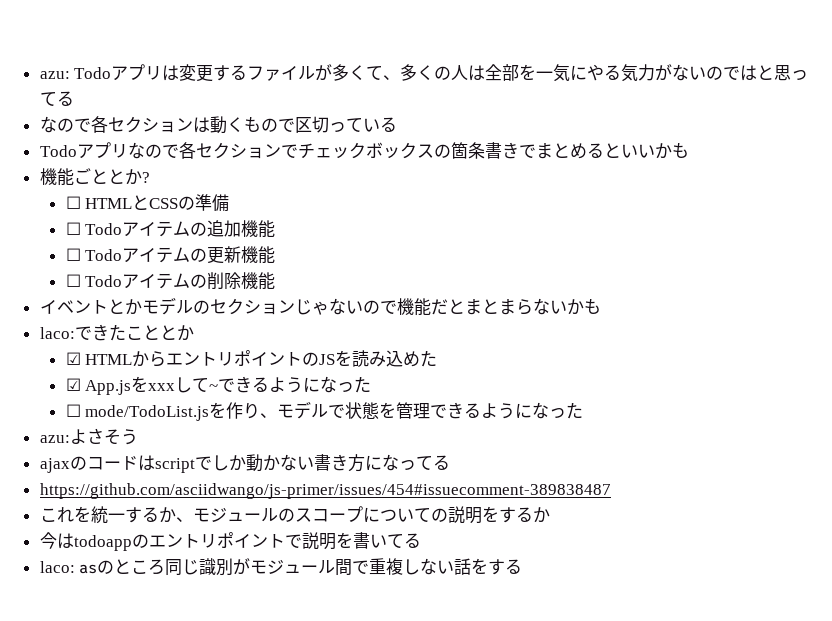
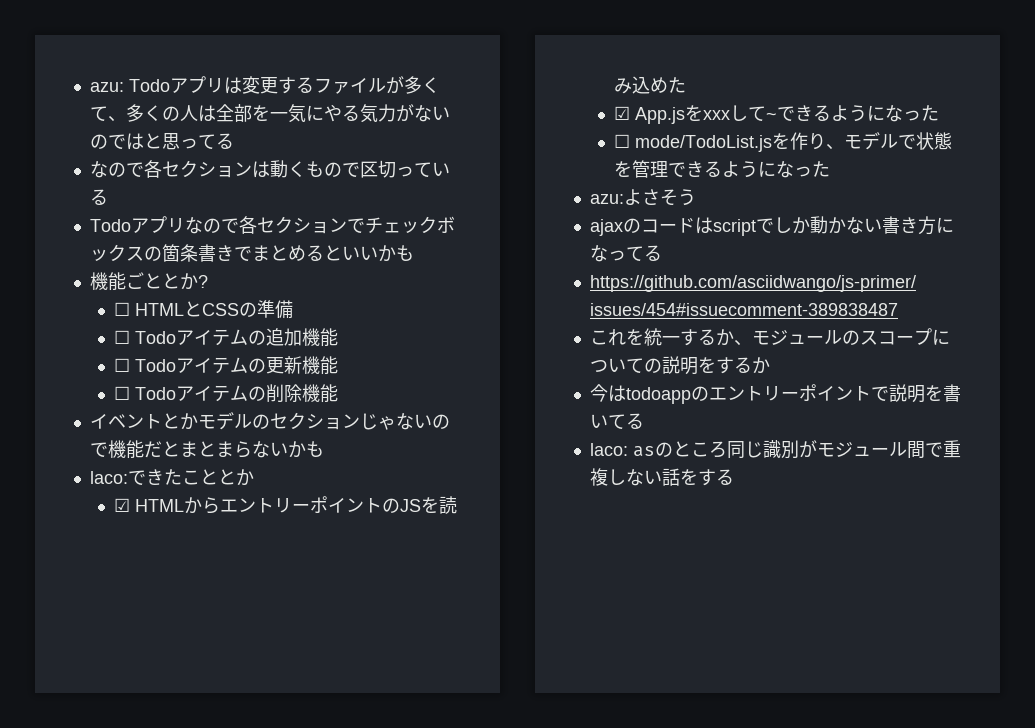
- ☑ HTMLからエントリポイントのJSを読み込めた
+ ☑ HTMLからエントリーポイントのJSを読み込めた
- 今はtodoappのエントリポイントで説明を書いてる
+ 今はtodoappのエントリーポイントで説明を書いてる

